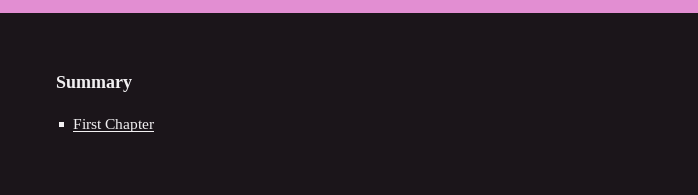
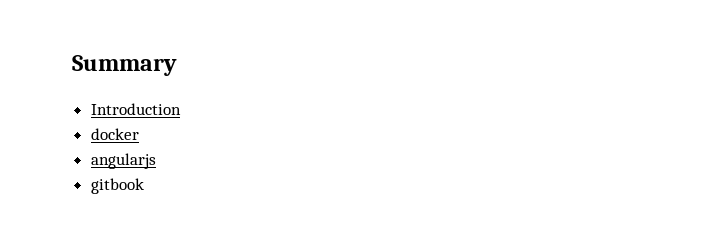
- First Chapter
+ Introduction
+ docker
+ angularjs
+ gitbook

